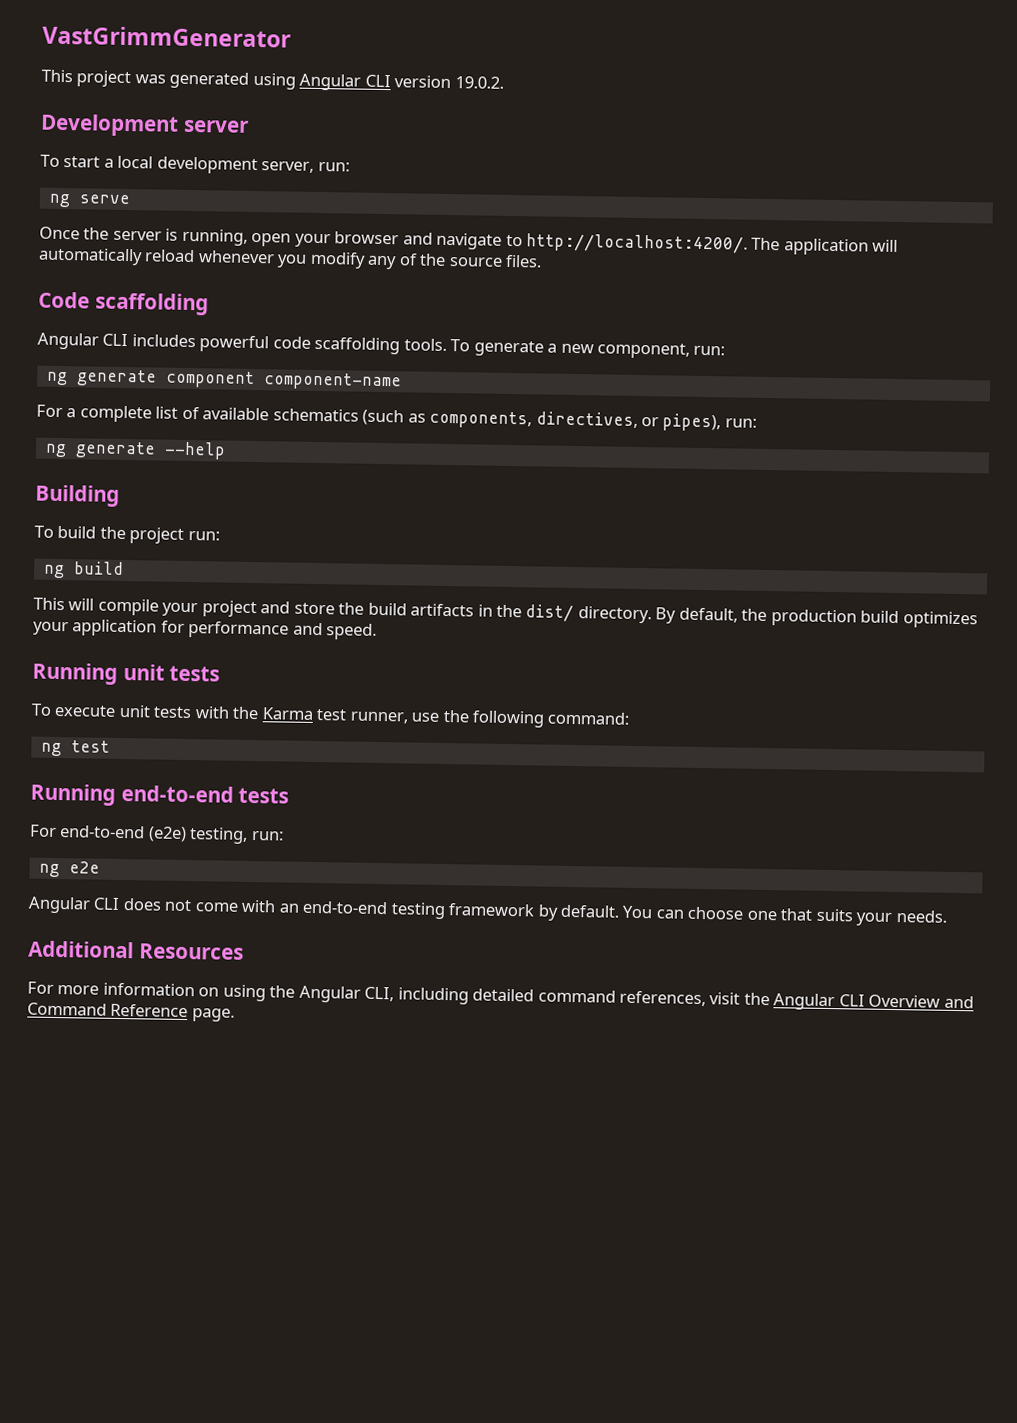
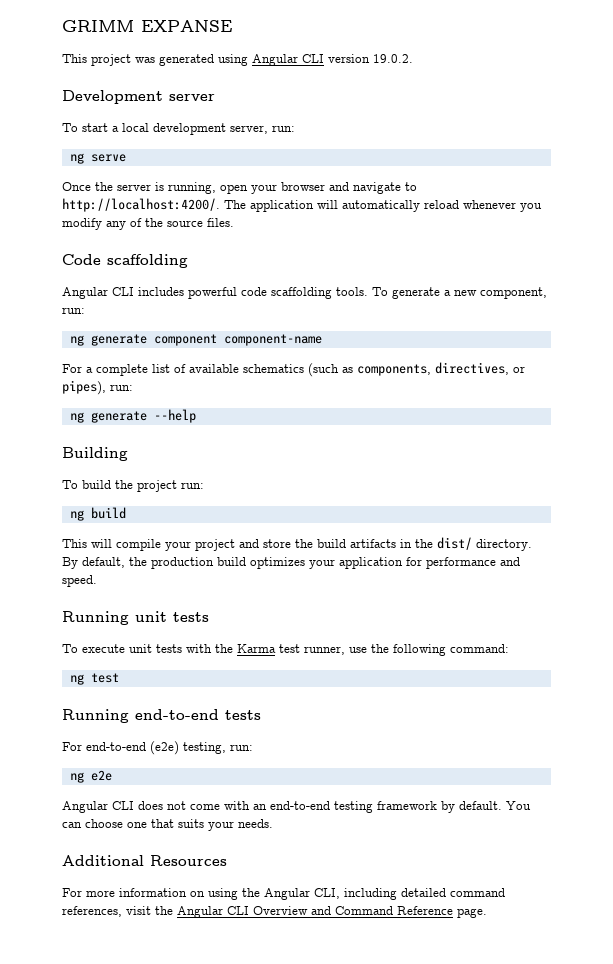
- VastGrimmGenerator
+ GRIMM EXPANSE

